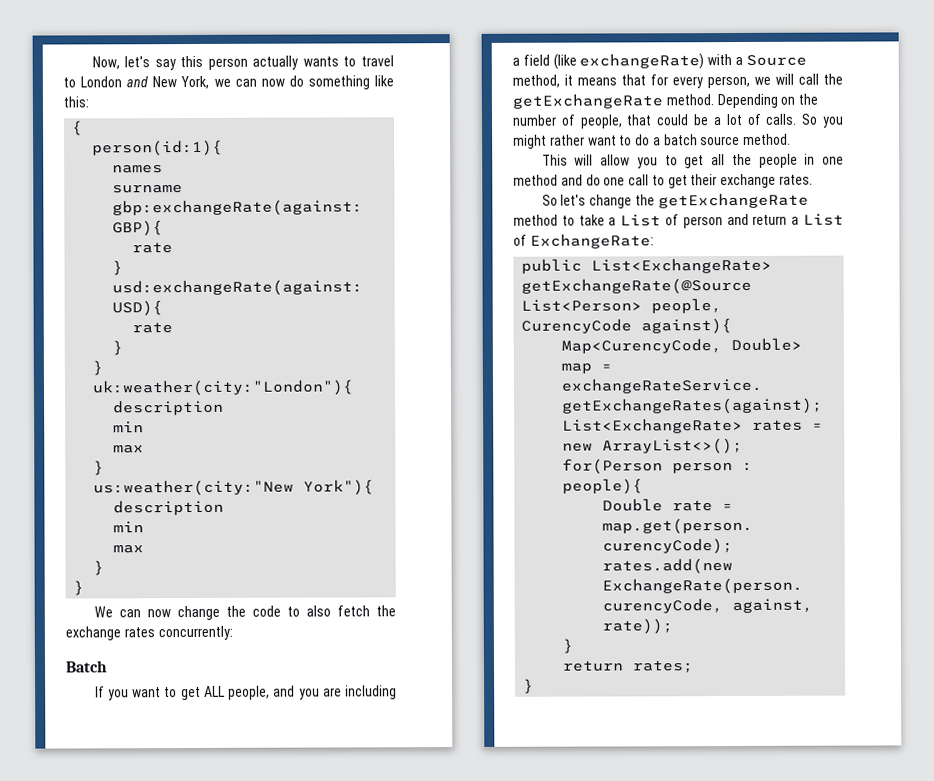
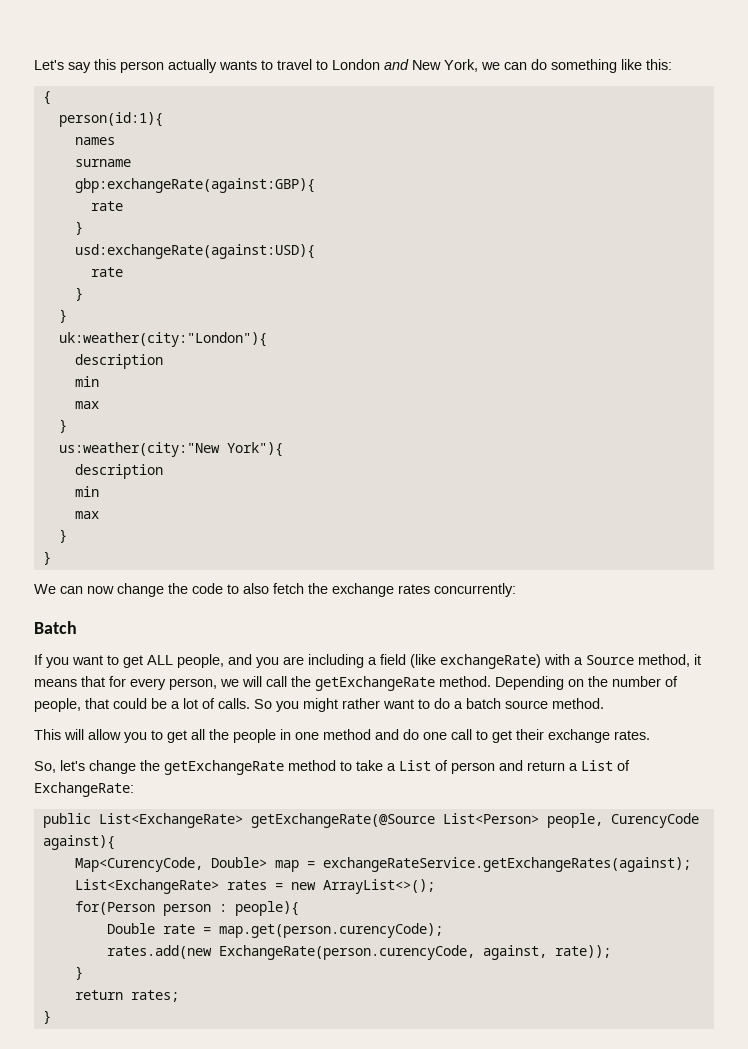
- Now, let's say this person actually wants to travel to London and New York, we can now do something like this:
+ Let's say this person actually wants to travel to London and New York, we can do something like this:
- So let's change the getExchangeRate method to take a List of person and return a List of ExchangeRate:
+ So, let's change the getExchangeRate method to take a List of person and return a List of ExchangeRate:

